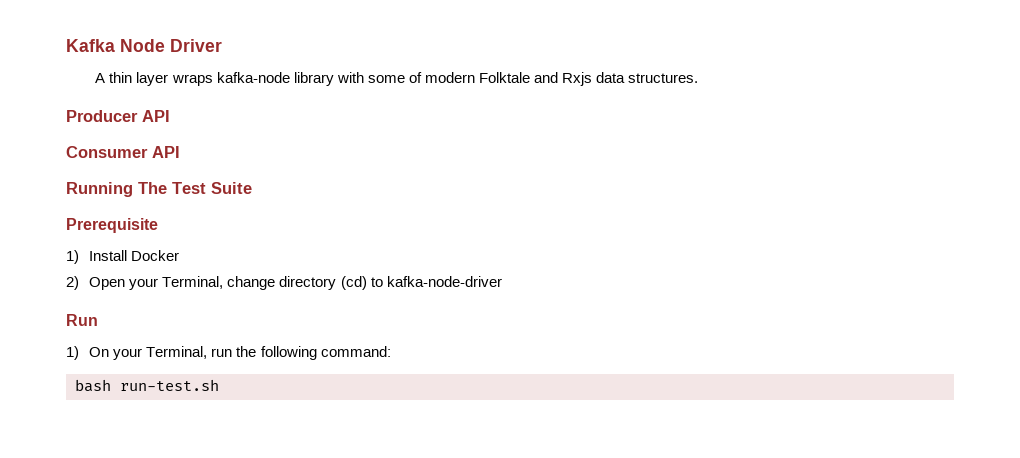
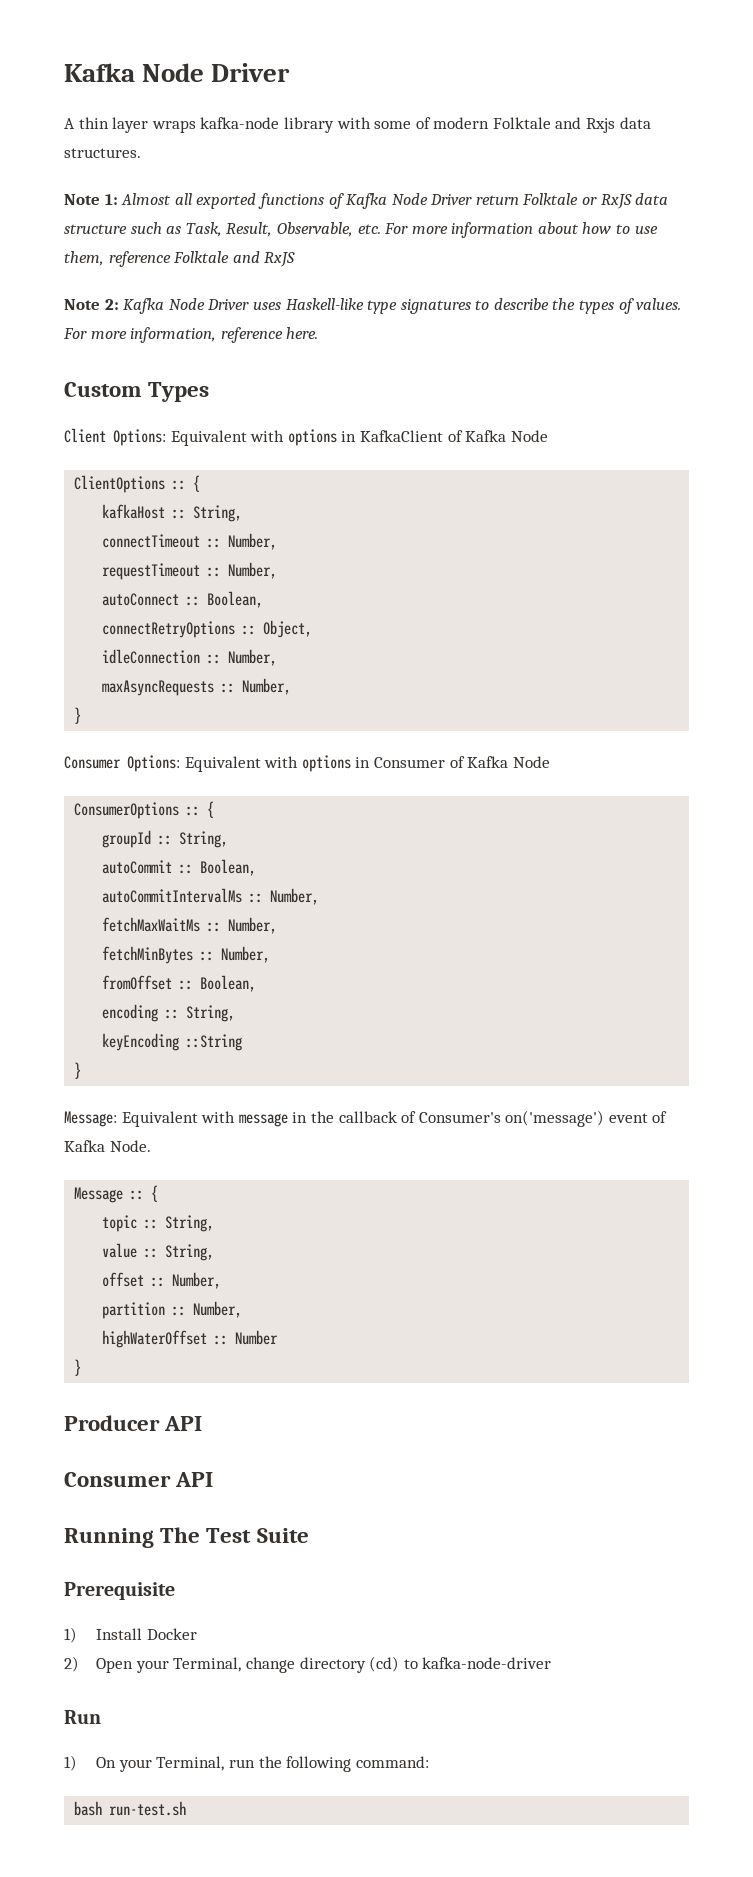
+ Note 1: Almost all exported functions of Kafka Node Driver return Folktale or RxJS data structure such as Task, Result, Observable, etc. For more information about how to use them, reference Folktale and RxJS
+ Note 2: Kafka Node Driver uses Haskell-like type signatures to describe the types of values. For more information, reference here.
+ Custom Types
+ Client Options: Equivalent with options in KafkaClient of Kafka Node
+ ClientOptions :: {
+ kafkaHost :: String,
+ connectTimeout :: Number,
+ requestTimeout :: Number,
+ autoConnect :: Boolean,
+ connectRetryOptions :: Object,
+ idleConnection :: Number,
+ maxAsyncRequests :: Number,
+ }
+ Consumer Options: Equivalent with options in Consumer of Kafka Node
+ ConsumerOptions :: {
+ groupId :: String,
+ autoCommit :: Boolean,
+ autoCommitIntervalMs :: Number,
+ fetchMaxWaitMs :: Number,
+ fetchMinBytes :: Number,
+ fromOffset :: Boolean,
+ encoding :: String,
+ keyEncoding ::String
+ }
+ Message: Equivalent with message in the callback of Consumer's on('message') event of Kafka Node.
+ Message :: {
+ topic :: String,
+ value :: String,
+ offset :: Number,
+ partition :: Number,
+ highWaterOffset :: Number
+ }

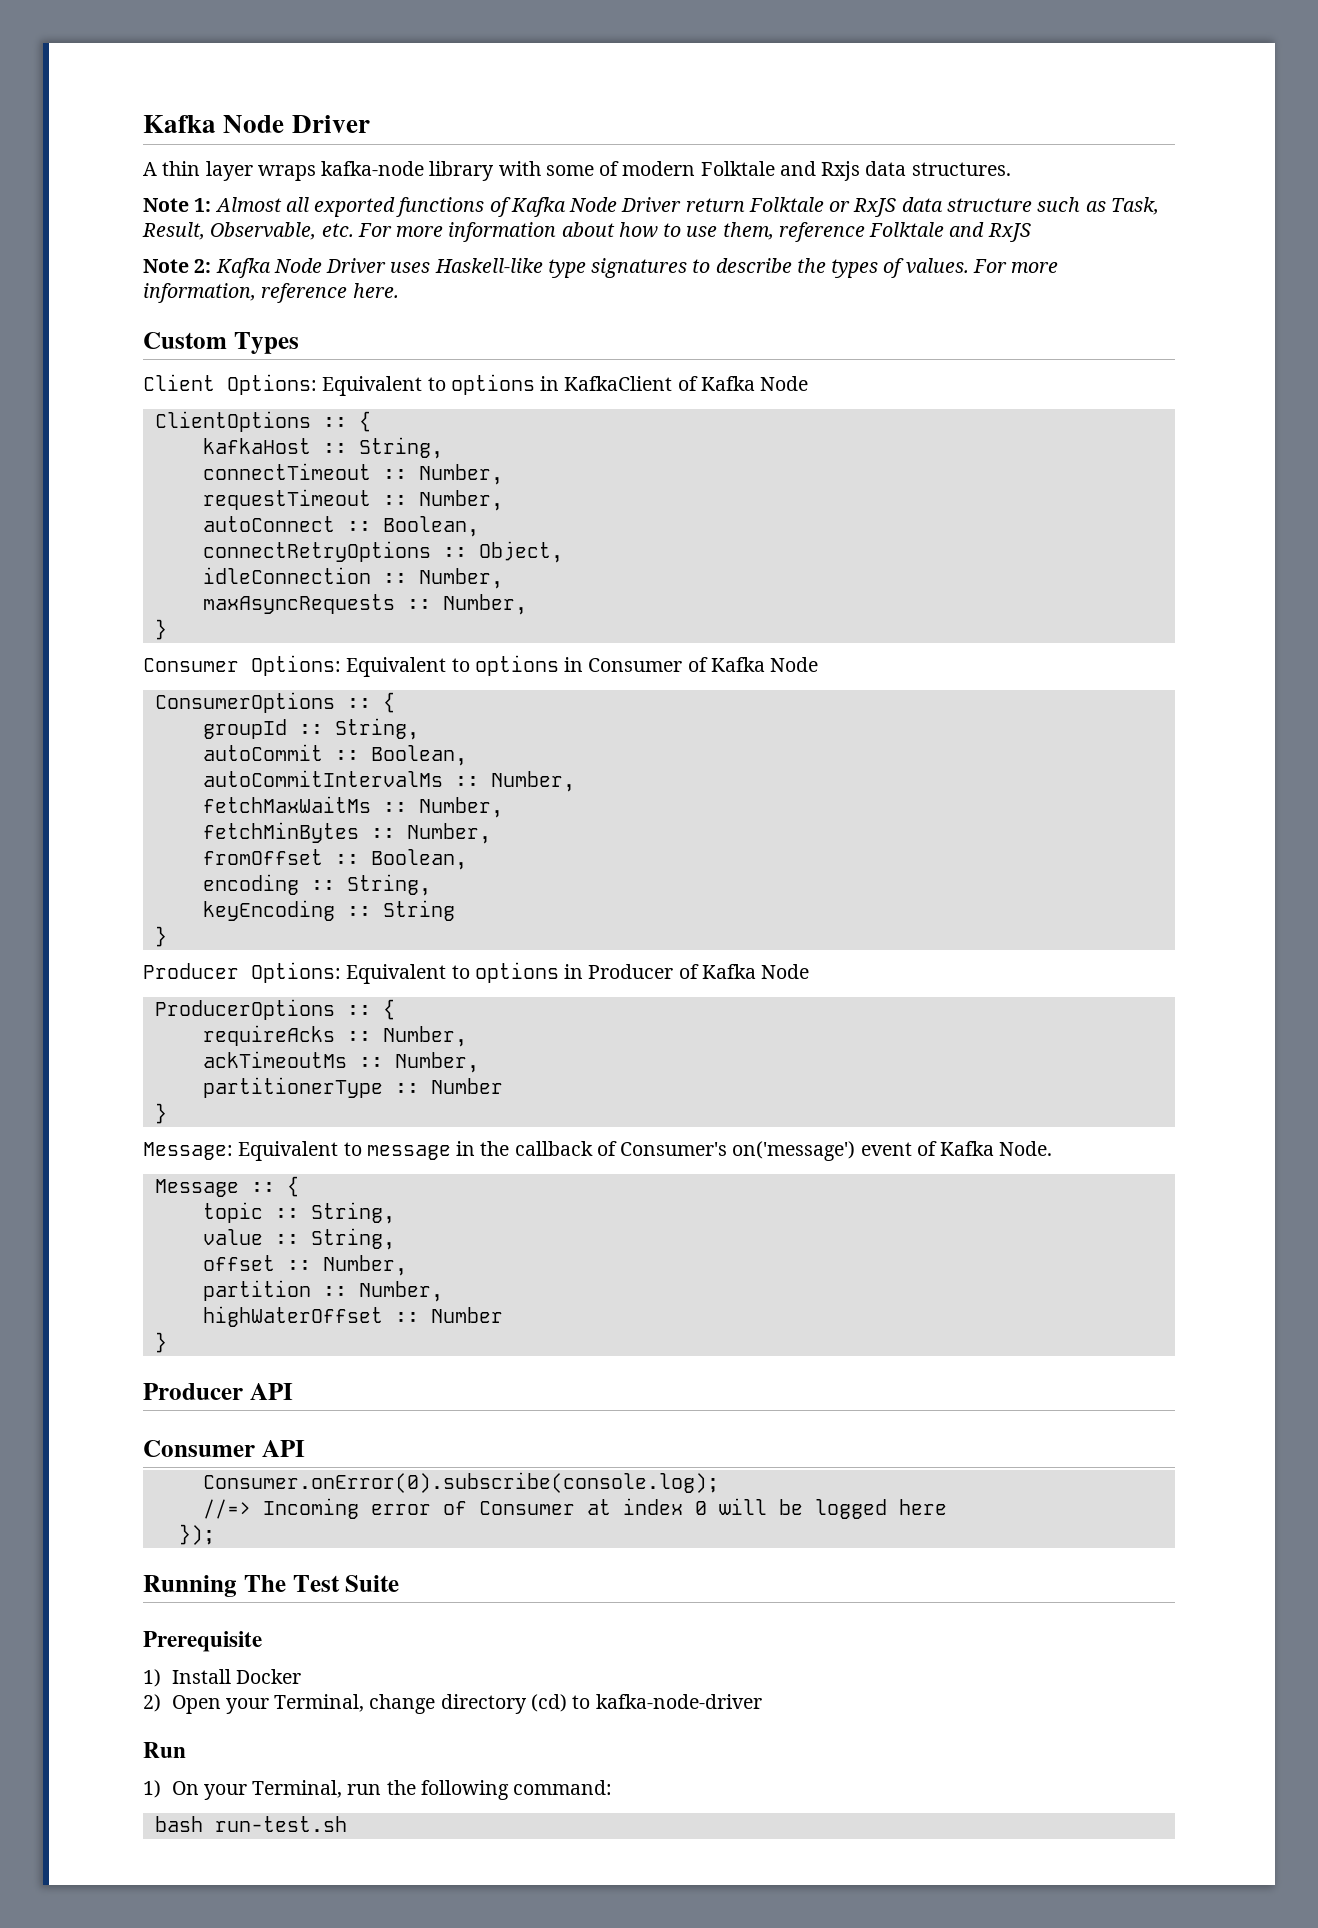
- Client Options: Equivalent with options in KafkaClient of Kafka Node
+ Client Options: Equivalent to options in KafkaClient of Kafka Node
- Consumer Options: Equivalent with options in Consumer of Kafka Node
+ Consumer Options: Equivalent to options in Consumer of Kafka Node
- keyEncoding ::String
+ keyEncoding :: String
+ }
+ Producer Options: Equivalent to options in Producer of Kafka Node
+ ProducerOptions :: {
+ requireAcks :: Number,
+ ackTimeoutMs :: Number,
+ partitionerType :: Number
- Message: Equivalent with message in the callback of Consumer's on('message') event of Kafka Node.
+ Message: Equivalent to message in the callback of Consumer's on('message') event of Kafka Node.
+ Consumer.onError(0).subscribe(console.log);
+ //=> Incoming error of Consumer at index 0 will be logged here
+ });

